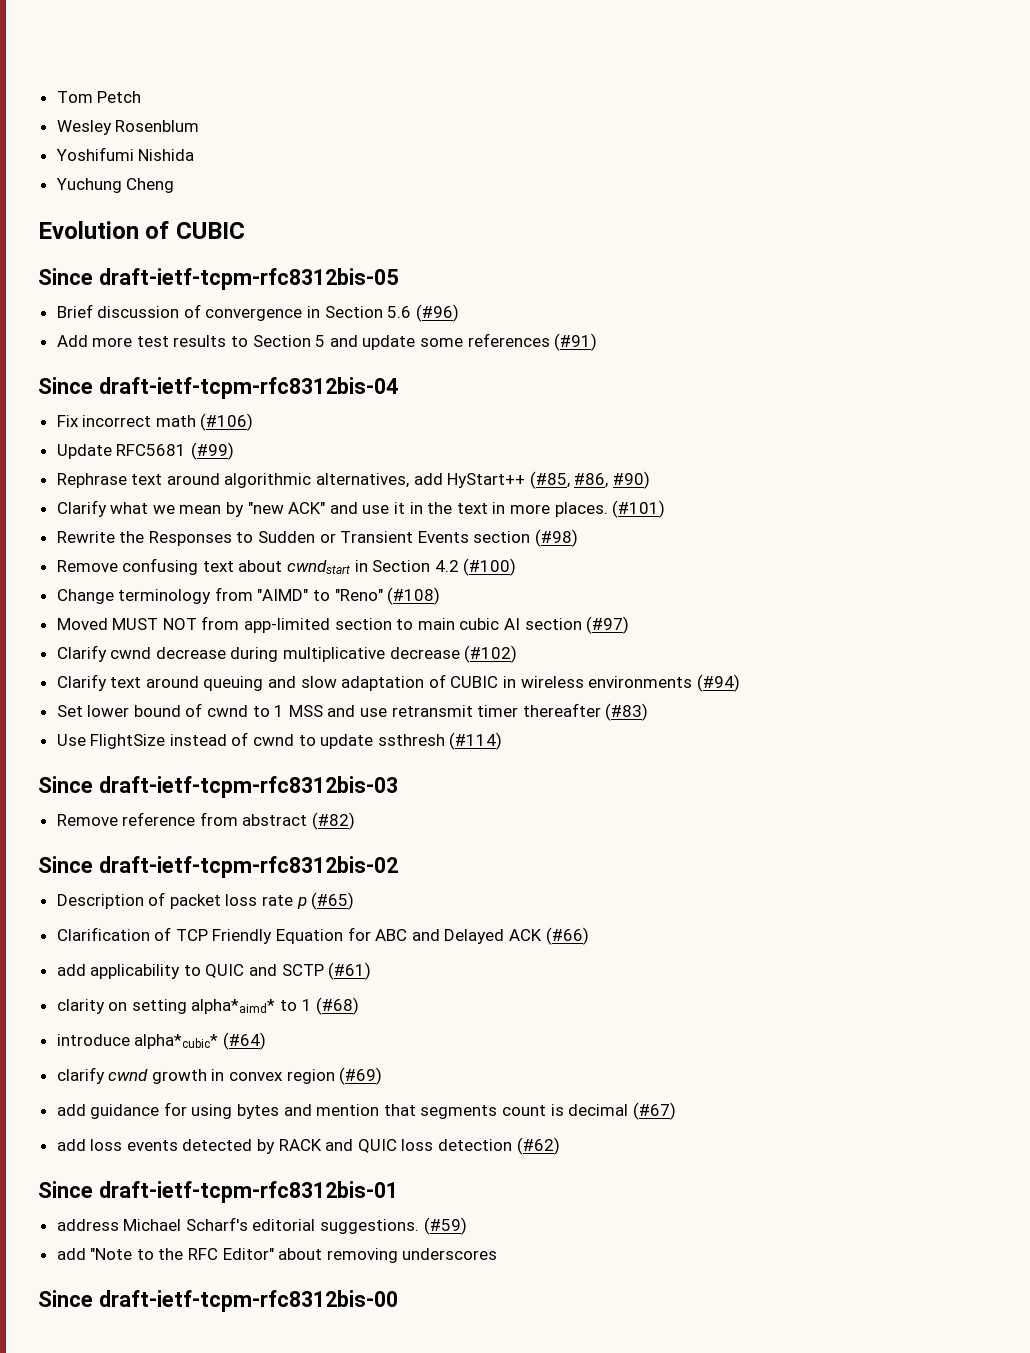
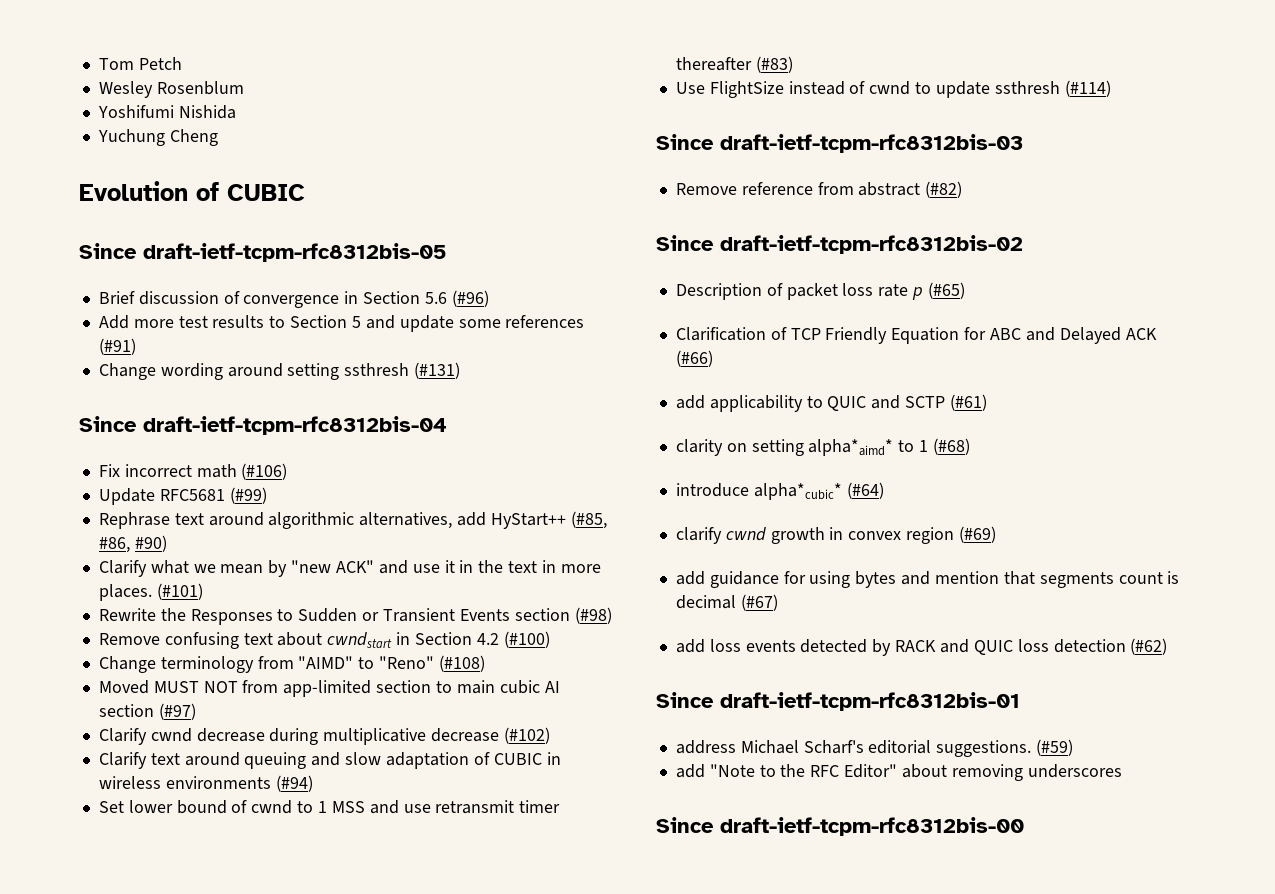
+ Change wording around setting ssthresh (#131)

